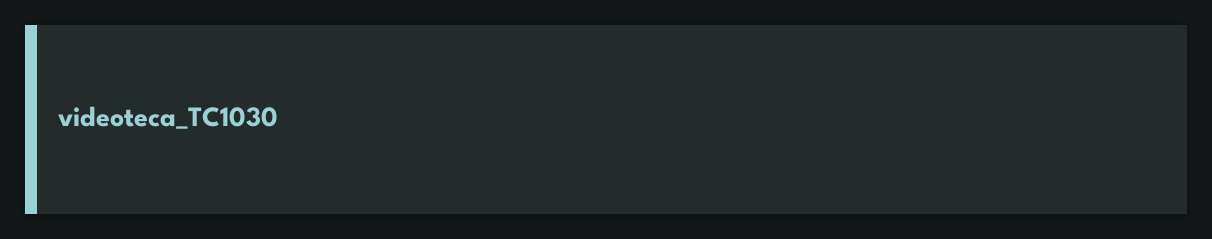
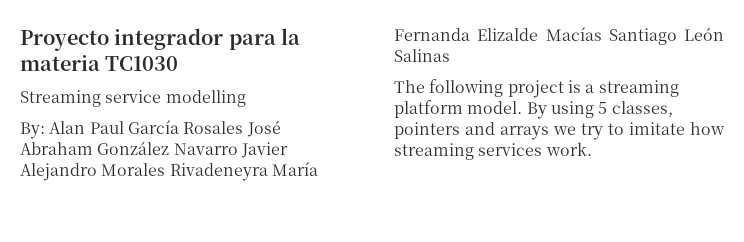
- videoteca_TC1030
+ Proyecto integrador para la materia TC1030
+ Streaming service modelling
+ By: Alan Paul García Rosales José Abraham González Navarro Javier Alejandro Morales Rivadeneyra María Fernanda Elizalde Macías Santiago León Salinas
+ The following project is a streaming platform model. By using 5 classes, pointers and arrays we try to imitate how streaming services work.

